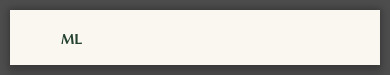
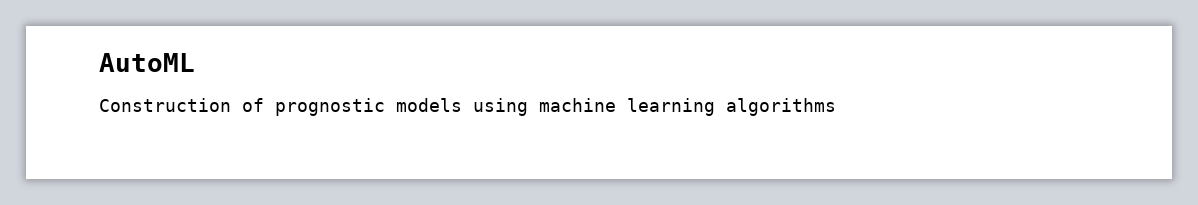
- ML
+ AutoML
+ Construction of prognostic models using machine learning algorithms

